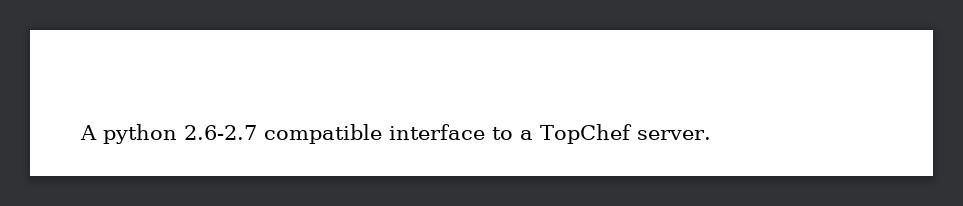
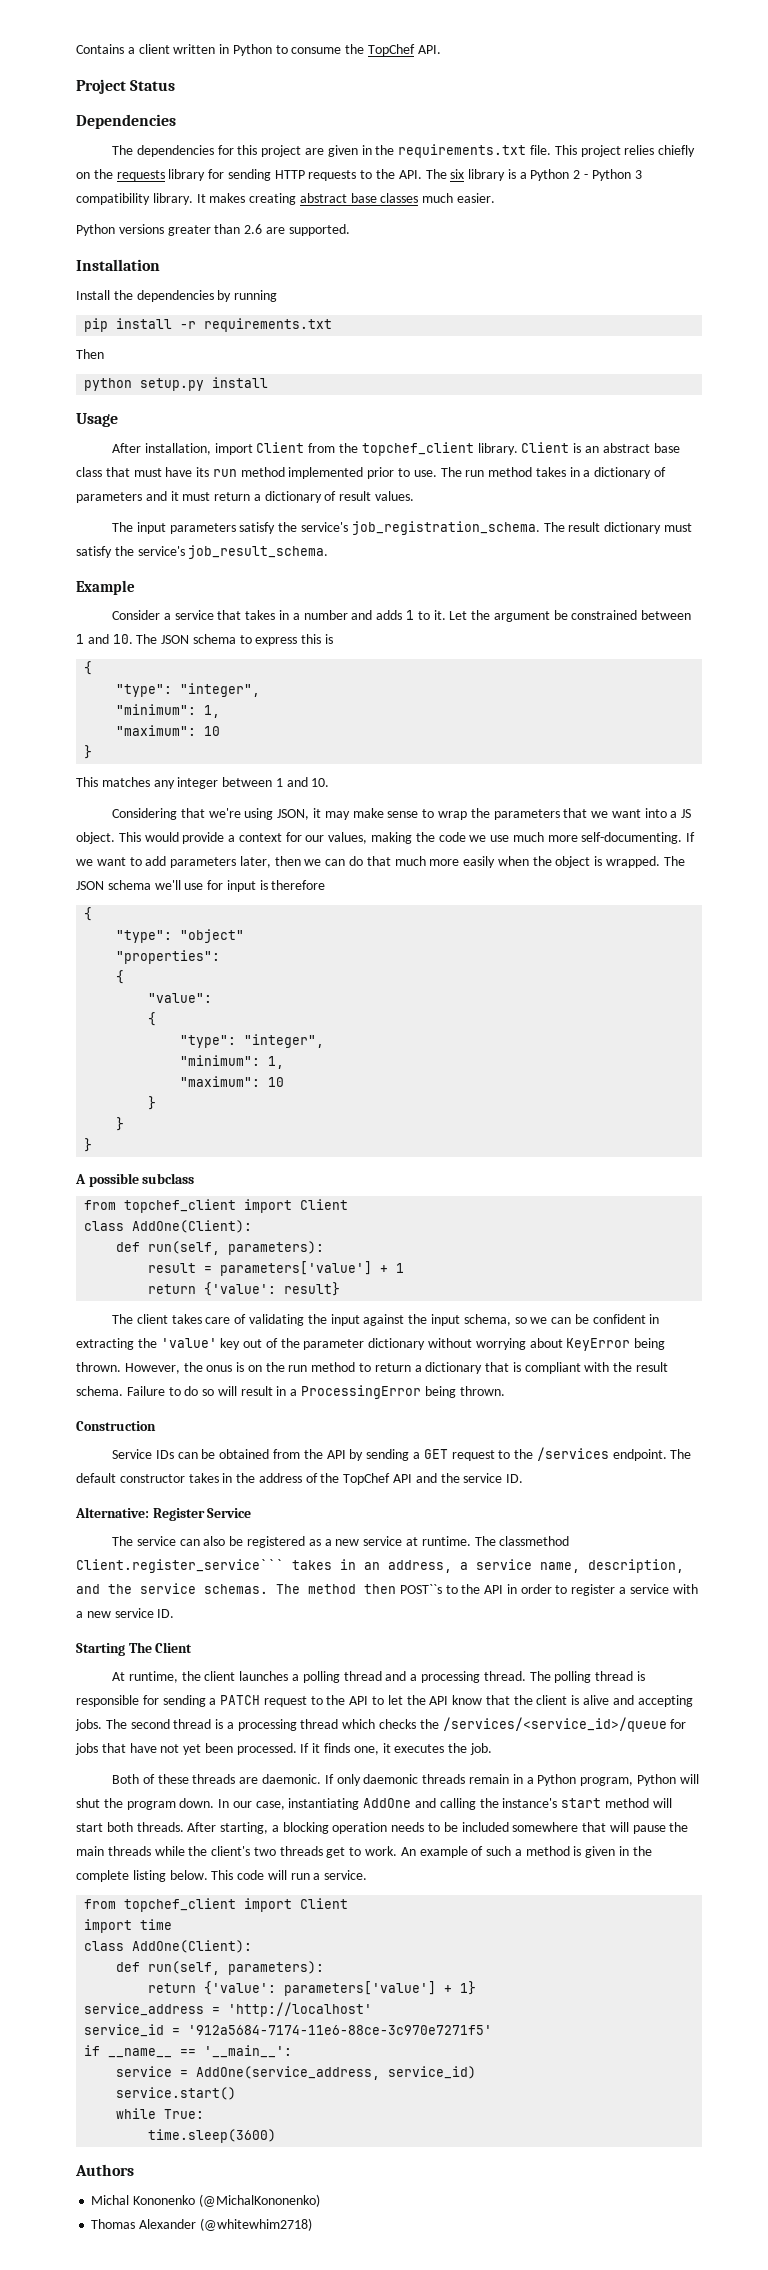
- A python 2.6-2.7 compatible interface to a TopChef server.
+ Contains a client written in Python to consume the TopChef API.
+ Project Status
+ Dependencies
+ The dependencies for this project are given in the requirements.txt file. This project relies chiefly on the requests library for sending HTTP requests to the API. The six library is a Python 2 - Python 3 compatibility library. It makes creating abstract base classes much easier.
+ Python versions greater than 2.6 are supported.
+ Installation
+ Install the dependencies by running
+ pip install -r requirements.txt
+ Then
+ python setup.py install
+ Usage
+ After installation, import Client from the topchef_client library. Client is an abstract base class that must have its run method implemented prior to use. The run method takes in a dictionary of parameters and it must return a dictionary of result values.
+ The input parameters satisfy the service's job_registration_schema. The result dictionary must satisfy the service's job_result_schema.
+ Example
+ Consider a service that takes in a number and adds 1 to it. Let the argument be constrained between 1 and 10. The JSON schema to express this is
+ {
+ "type": "integer",
+ "minimum": 1,
+ "maximum": 10
+ }
+ This matches any integer between 1 and 10.
+ Considering that we're using JSON, it may make sense to wrap the parameters that we want into a JS object. This would provide a context for our values, making the code we use much more self-documenting. If we want to add parameters later, then we can do that much more easily when the object is wrapped. The JSON schema we'll use for input is therefore
+ {
+ "type": "object"
+ "properties":
+ {
+ "value":
+ {
+ "type": "integer",
+ "minimum": 1,
+ "maximum": 10
+ }
+ }
+ }
+ A possible subclass
+ from topchef_client import Client
+ class AddOne(Client):
+ def run(self, parameters):
+ result = parameters['value'] + 1
+ return {'value': result}
+ The client takes care of validating the input against the input schema, so we can be confident in extracting the 'value' key out of the parameter dictionary without worrying about KeyError being thrown. However, the onus is on the run method to return a dictionary that is compliant with the result schema. Failure to do so will result in a ProcessingError being thrown.
+ Construction
+ Service IDs can be obtained from the API by sending a GET request to the /services endpoint. The default constructor takes in the address of the TopChef API and the service ID.
+ Alternative: Register Service
+ The service can also be registered as a new service at runtime. The classmethod Client.register_service``` takes in an address, a service name, description, and the service schemas. The method then POST``s to the API in order to register a service with a new service ID.
+ Starting The Client
+ At runtime, the client launches a polling thread and a processing thread. The polling thread is responsible for sending a PATCH request to the API to let the API know that the client is alive and accepting jobs. The second thread is a processing thread which checks the /services/<service_id>/queue for jobs that have not yet been processed. If it finds one, it executes the job.
+ Both of these threads are daemonic. If only daemonic threads remain in a Python program, Python will shut the program down. In our case, instantiating AddOne and calling the instance's start method will start both threads. After starting, a blocking operation needs to be included somewhere that will pause the main threads while the client's two threads get to work. An example of such a method is given in the complete listing below. This code will run a service.
+ from topchef_client import Client
+ import time
+ class AddOne(Client):
+ def run(self, parameters):
+ return {'value': parameters['value'] + 1}
+ service_address = 'http://localhost'
+ service_id = '912a5684-7174-11e6-88ce-3c970e7271f5'
+ if __name__ == '__main__':
+ service = AddOne(service_address, service_id)
+ service.start()
+ while True:
+ time.sleep(3600)
+ Authors
+ Michal Kononenko (@MichalKononenko)
+ Thomas Alexander (@whitewhim2718)

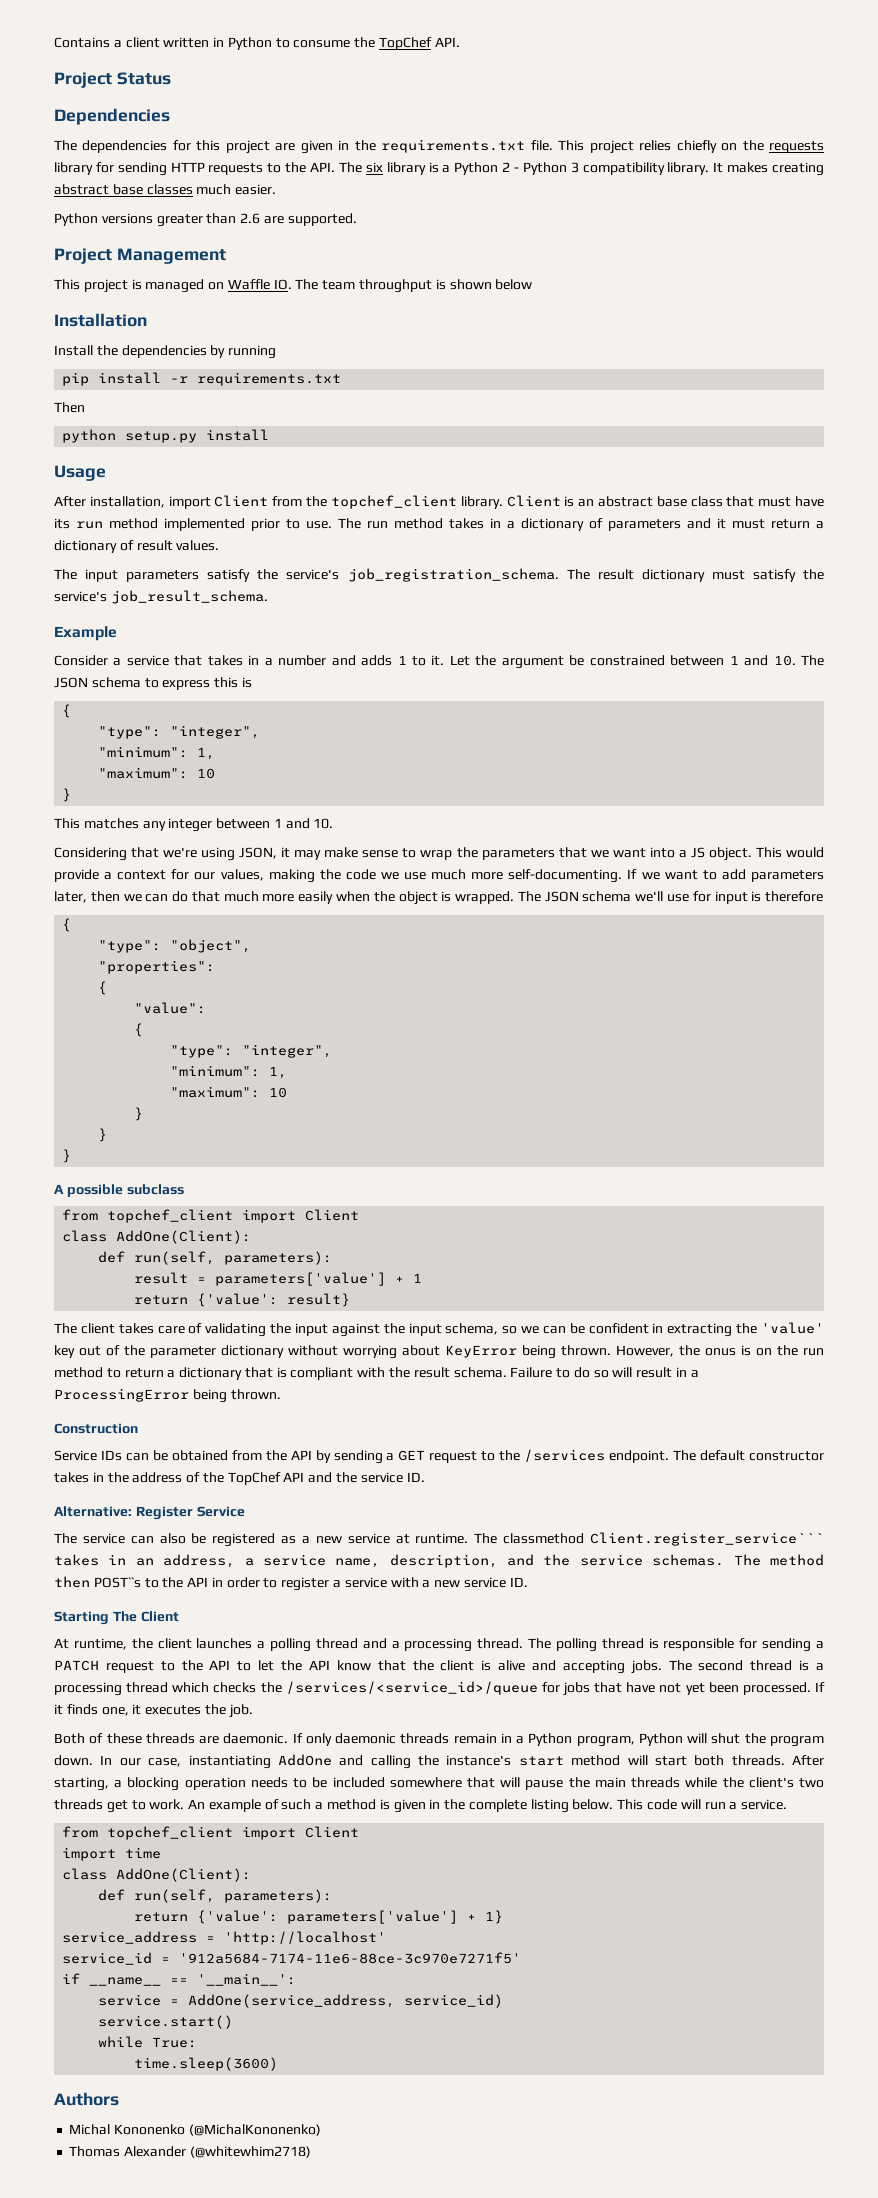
+ Project Management
+ This project is managed on Waffle IO. The team throughput is shown below
- "type": "object"
+ "type": "object",

